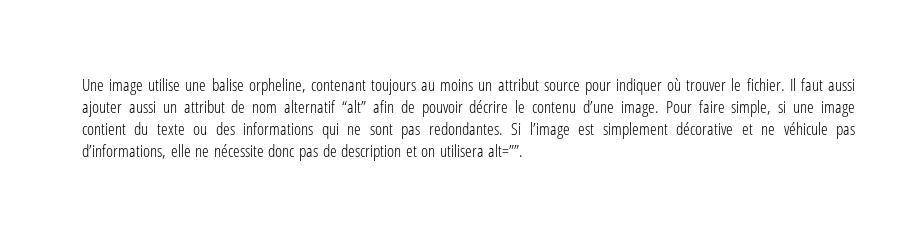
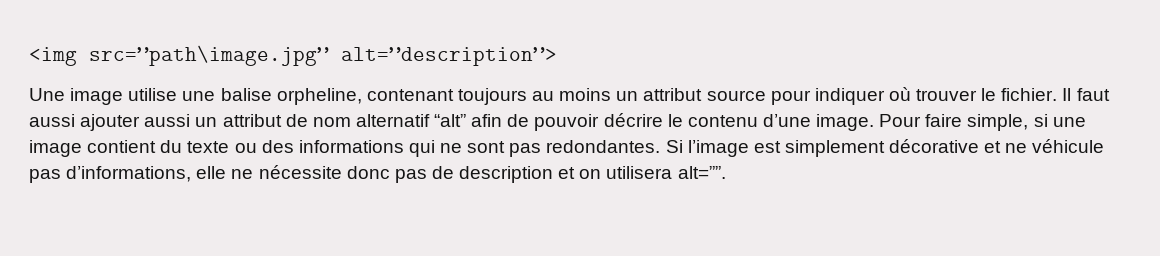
+ <img src=”path\image.jpg” alt=”description”>

